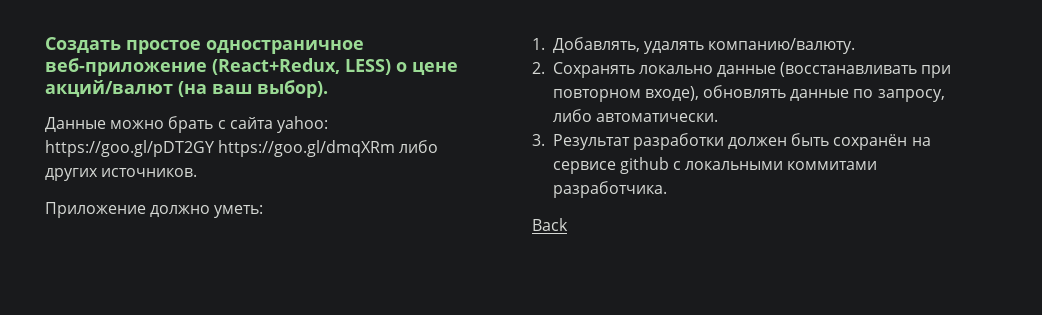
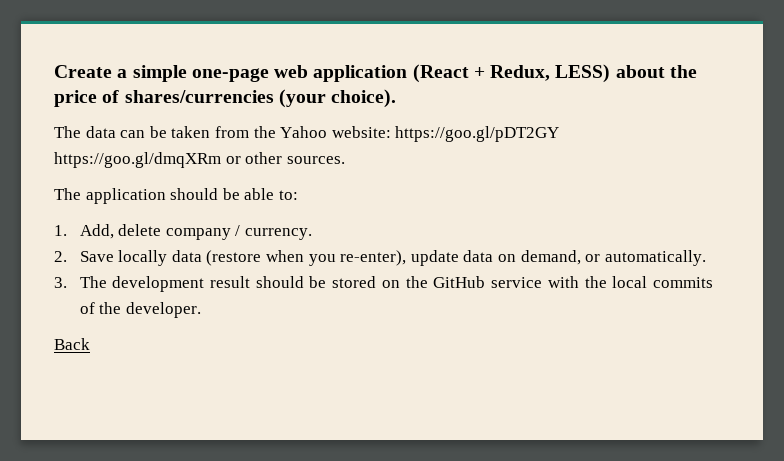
- Создать простое одностраничное веб-приложение (React+Redux, LESS) о цене акций/валют (на ваш выбор).
- Данные можно брать с сайта yahoo: https://goo.gl/pDT2GY https://goo.gl/dmqXRm либо других источников.
- Приложение должно уметь:
- 1. Добавлять, удалять компанию/валюту.
- 2. Сохранять локально данные (восстанавливать при повторном входе), обновлять данные по запросу, либо автоматически.
- 3. Результат разработки должен быть сохранён на сервисе github с локальными коммитами разработчика.
+ Create a simple one-page web application (React + Redux, LESS) about the price of shares/currencies (your choice).
+ The data can be taken from the Yahoo website: https://goo.gl/pDT2GY https://goo.gl/dmqXRm or other sources.
+ The application should be able to:
+ 1. Add, delete company / currency.
+ 2. Save locally data (restore when you re-enter), update data on demand, or automatically.
+ 3. The development result should be stored on the GitHub service with the local commits of the developer.

